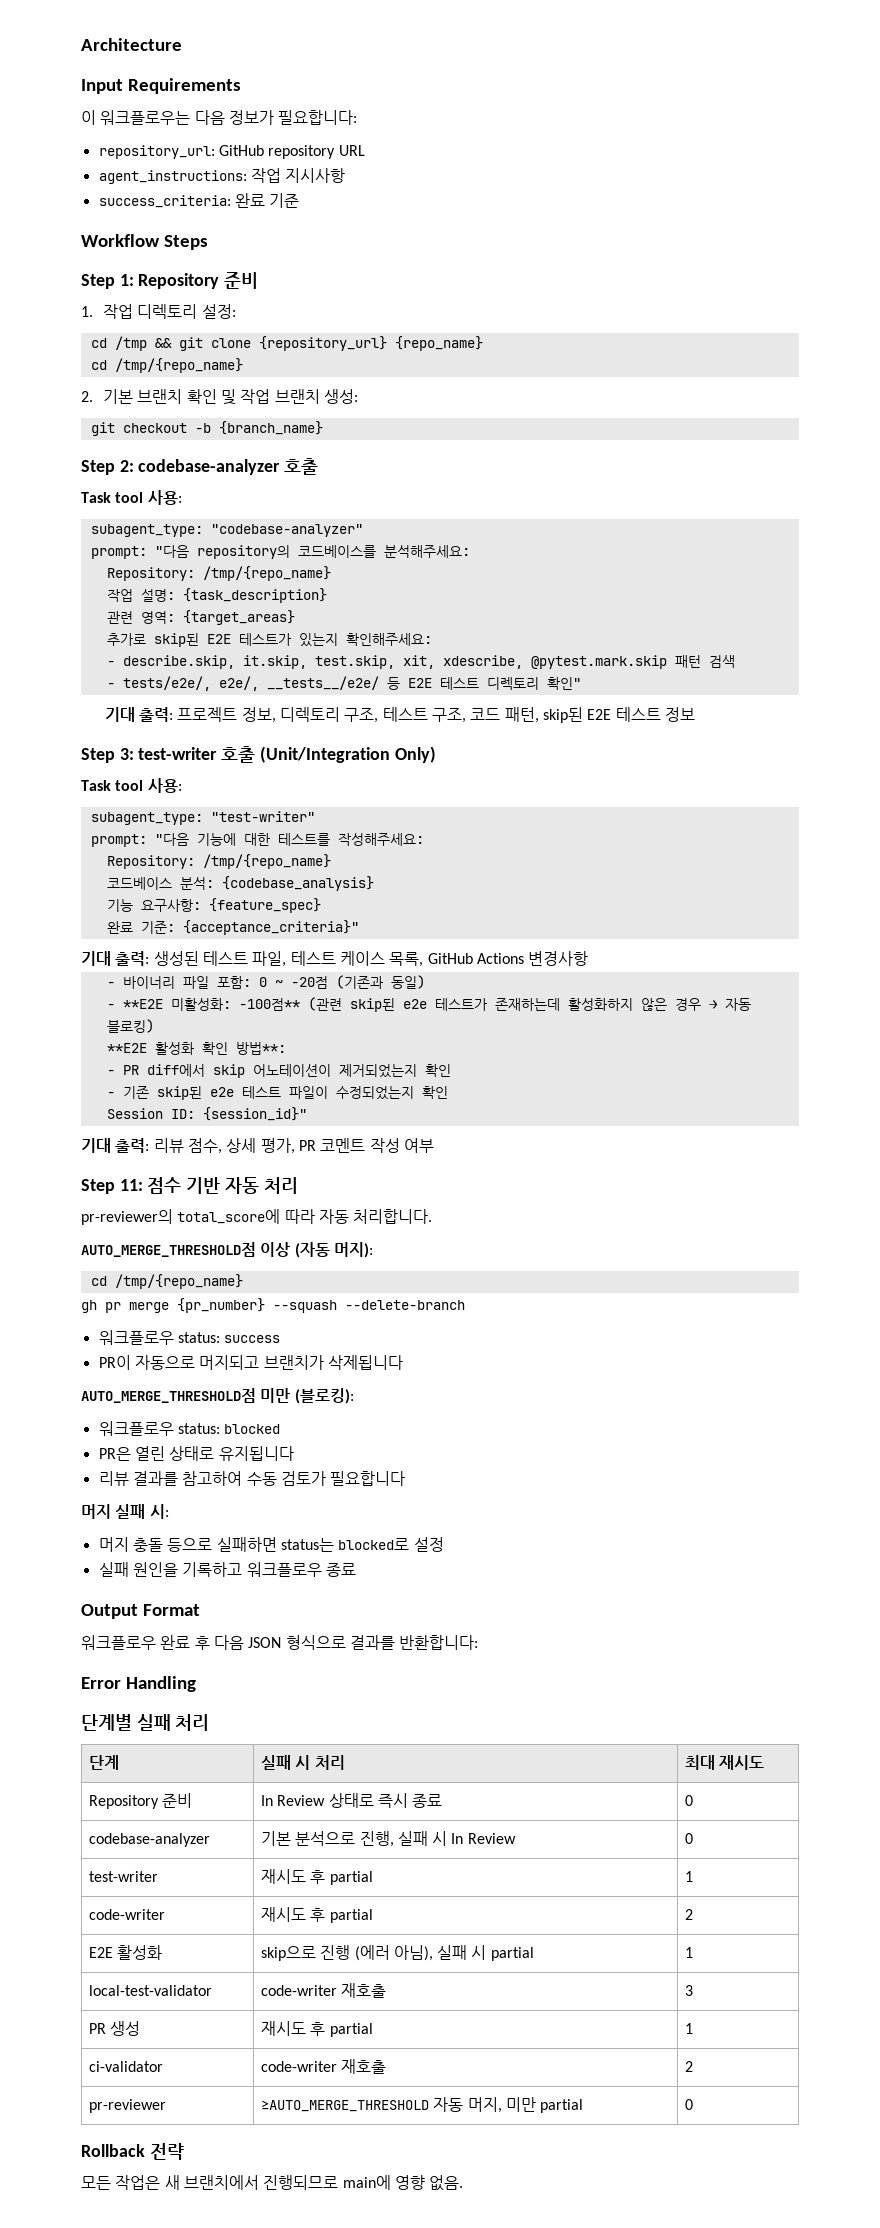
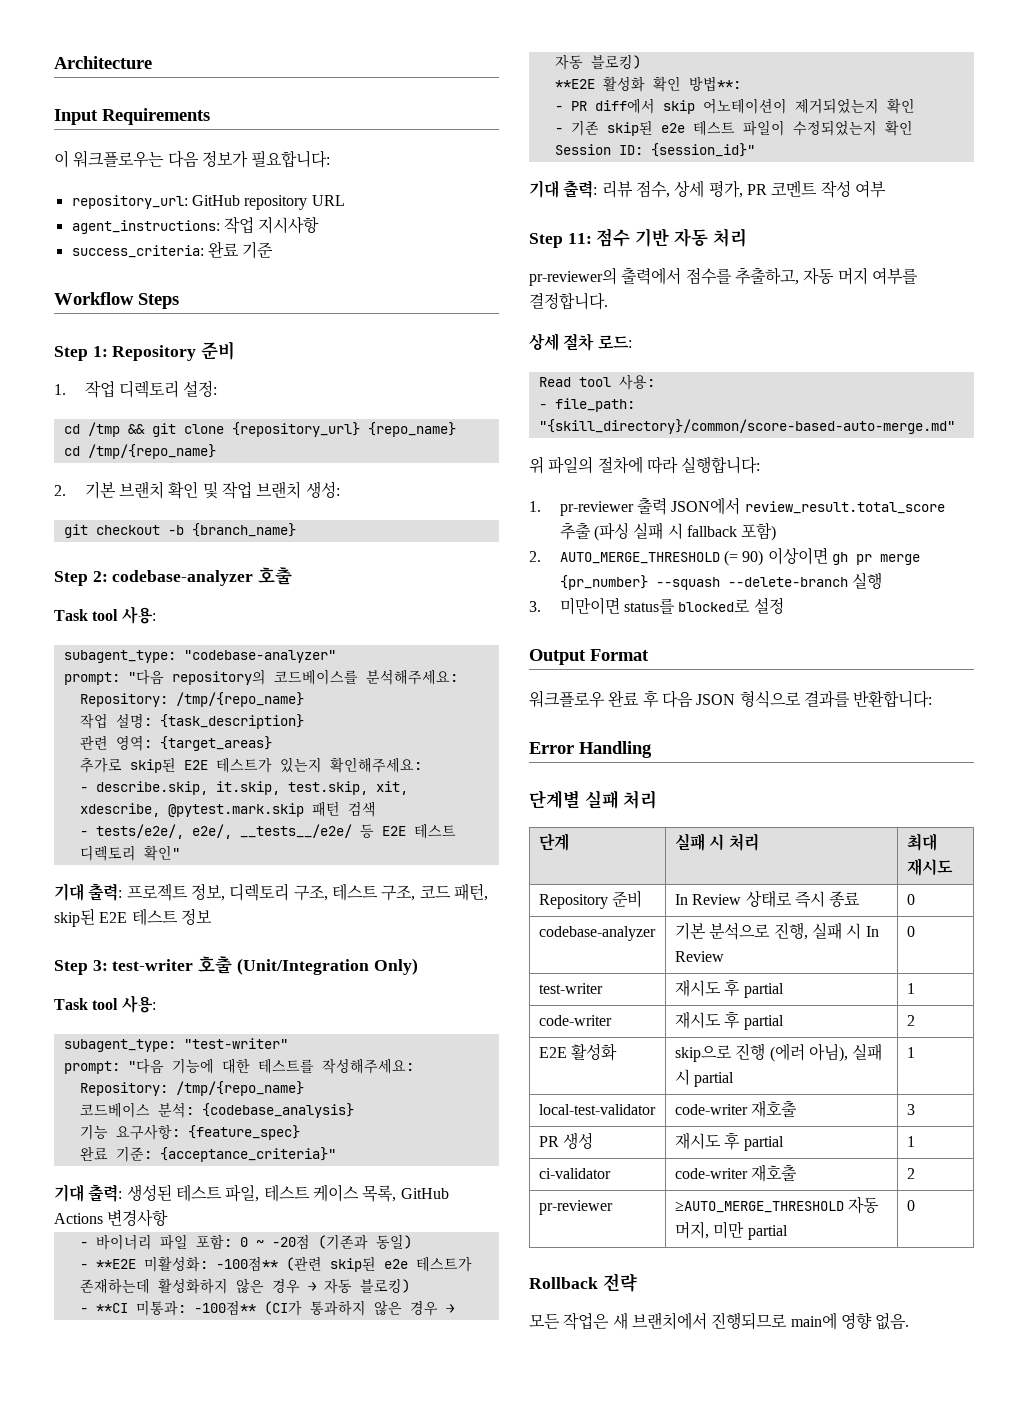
+ - **CI 미통과: -100점** (CI가 통과하지 않은 경우 → 자동 블로킹)
- pr-reviewer의 total_score에 따라 자동 처리합니다.
- AUTO_MERGE_THRESHOLD점 이상 (자동 머지):
- cd /tmp/{repo_name}
- gh pr merge {pr_number} --squash --delete-branch
- 워크플로우 status: success
- PR이 자동으로 머지되고 브랜치가 삭제됩니다
- AUTO_MERGE_THRESHOLD점 미만 (블로킹):
- 워크플로우 status: blocked
- PR은 열린 상태로 유지됩니다
- 리뷰 결과를 참고하여 수동 검토가 필요합니다
- 머지 실패 시:
- 머지 충돌 등으로 실패하면 status는 blocked로 설정
- 실패 원인을 기록하고 워크플로우 종료
+ pr-reviewer의 출력에서 점수를 추출하고, 자동 머지 여부를 결정합니다.
+ 상세 절차 로드:
+ Read tool 사용:
+ - file_path: "{skill_directory}/common/score-based-auto-merge.md"
+ 위 파일의 절차에 따라 실행합니다:
+ 1. pr-reviewer 출력 JSON에서 review_result.total_score 추출 (파싱 실패 시 fallback 포함)
+ 2. AUTO_MERGE_THRESHOLD (= 90) 이상이면 gh pr merge {pr_number} --squash --delete-branch 실행
+ 3. 미만이면 status를 blocked로 설정

